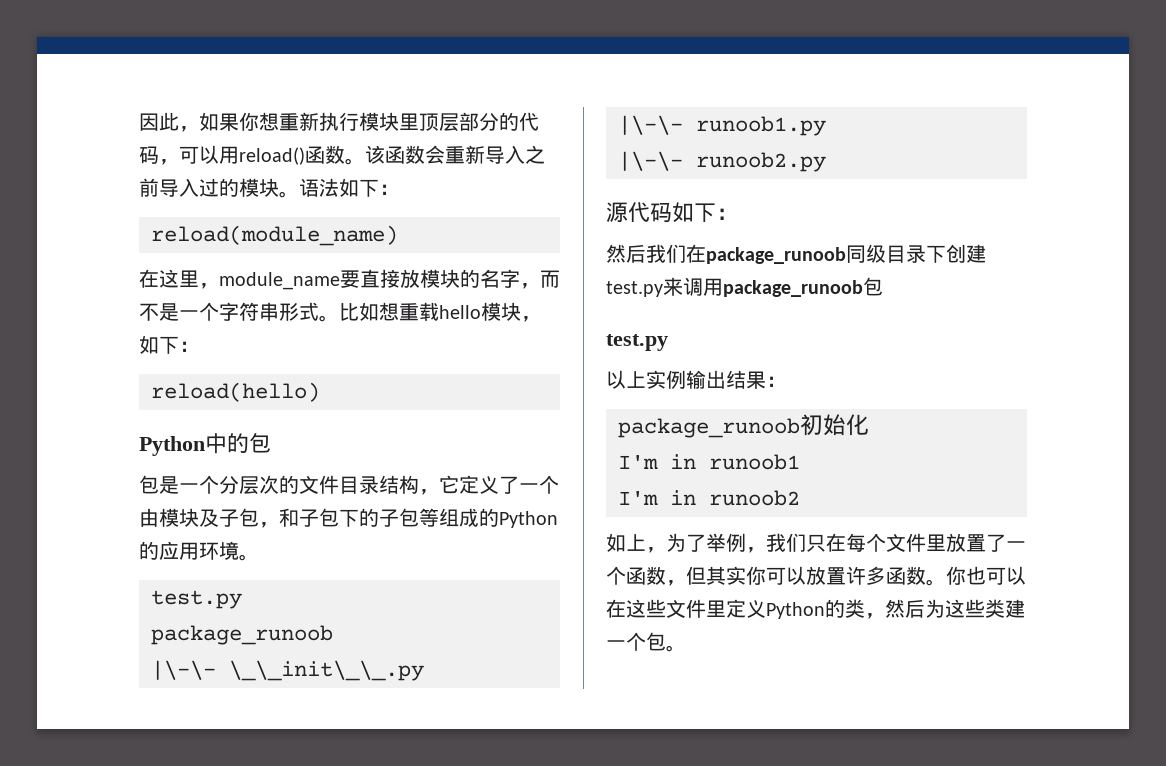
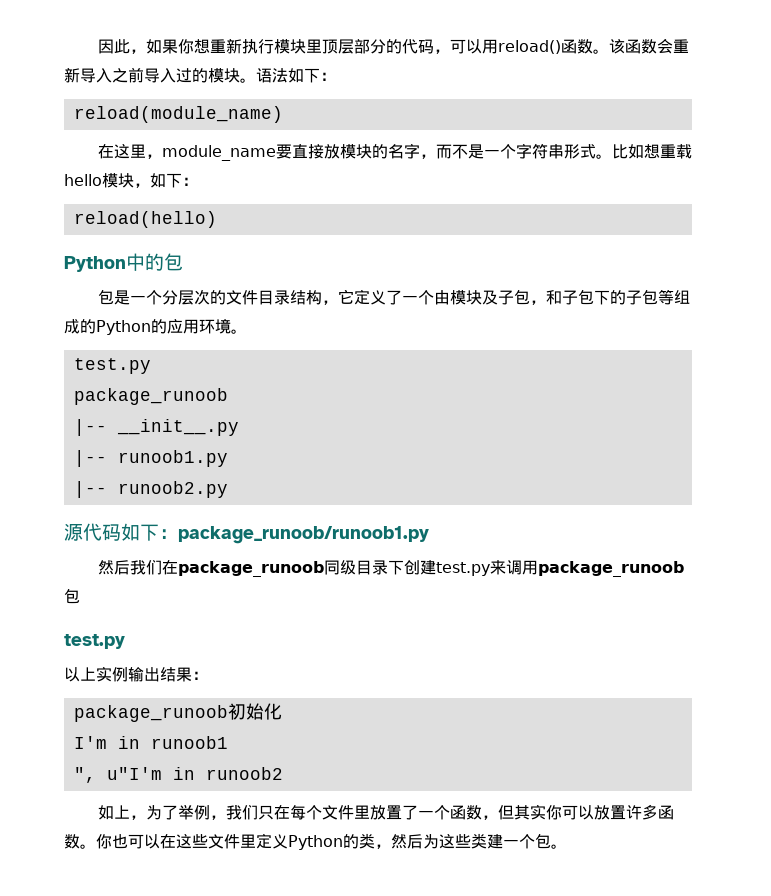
- |\-\- \_\_init\_\_.py
- |\-\- runoob1.py
+ |-- __init__.py
+ |-- runoob1.py
- |\-\- runoob2.py
+ |-- runoob2.py
- 源代码如下：
+ 源代码如下：package_runoob/runoob1.py
- I'm in runoob2
+ ", u"I'm in runoob2

